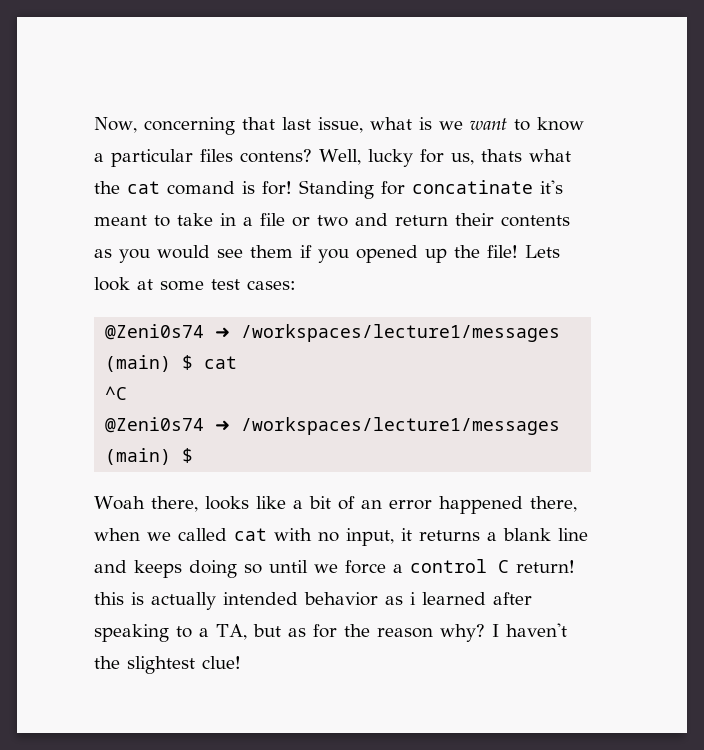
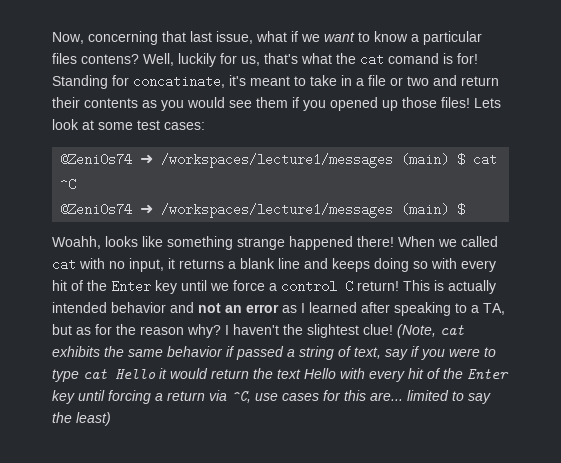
- Now, concerning that last issue, what is we want to know a particular files contens?
+ Now, concerning that last issue, what if we want to know a particular files contens?
- Well, lucky for us, thats what the cat comand is for!
+ Well, luckily for us, that's what the cat comand is for!
- Standing for concatinate it's meant to take in a file or two and return their contents as you would see them if you opened up the file!
+ Standing for concatinate, it's meant to take in a file or two and return their contents as you would see them if you opened up those files!
- Woah there, looks like a bit of an error happened there, when we called cat with no input, it returns a blank line and keeps doing so until we force a control C return! this is actually intended behavior as i learned after speaking to a TA, but as for the reason why?
+ Woahh, looks like something strange happened there! When we called cat with no input, it returns a blank line and keeps doing so with every hit of the Enter key until we force a control C return! This is actually intended behavior and not an error as I learned after speaking to a TA, but as for the reason why?
+ (Note, cat exhibits the same behavior if passed a string of text, say if you were to type cat Hello it would return the text Hello with every hit of the Enter key until forcing a return via ^C, use cases for this are... limited to say the least)

